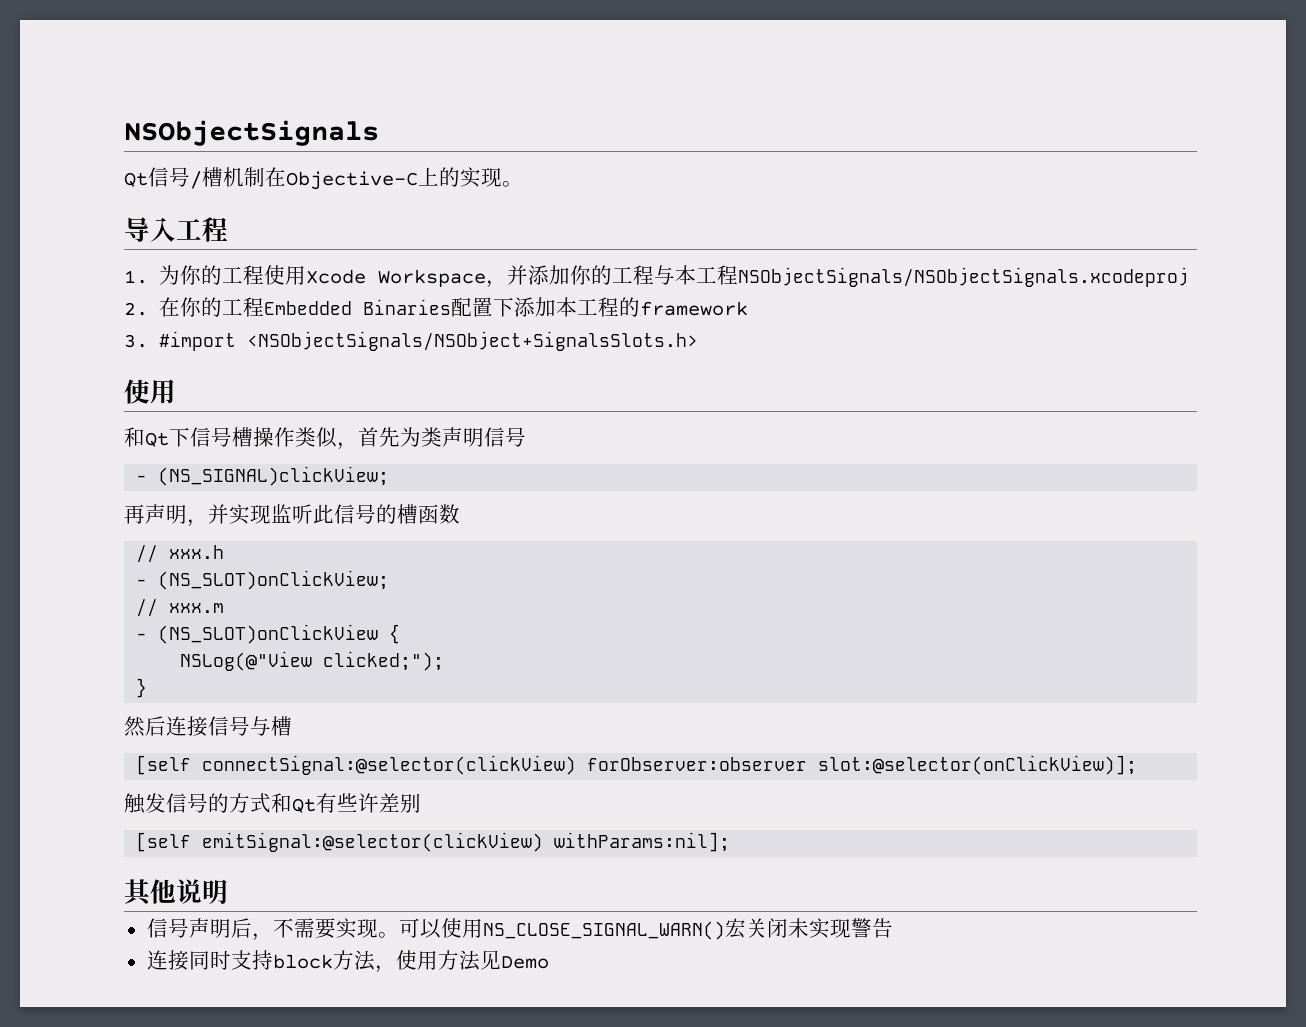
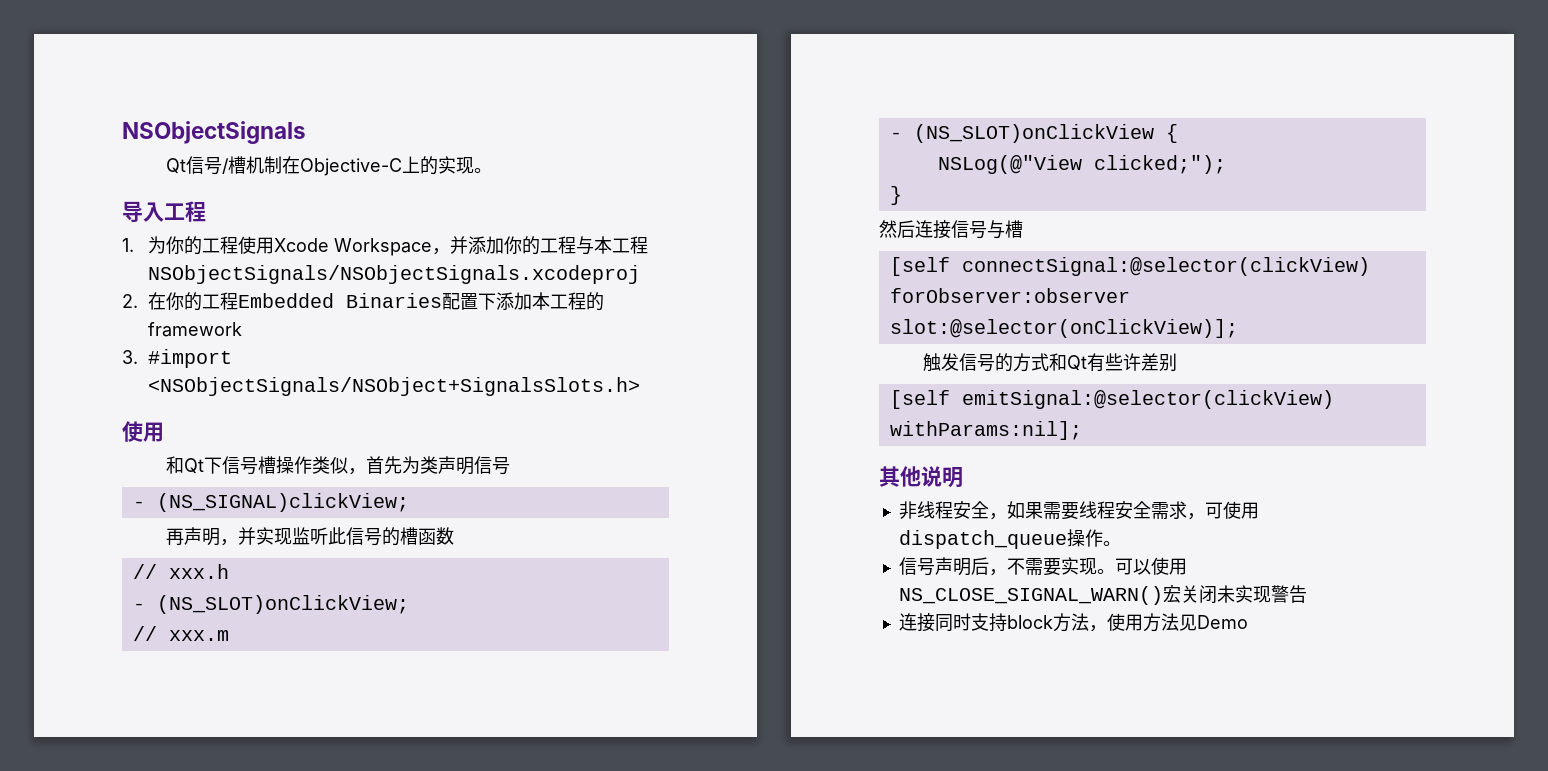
+ 非线程安全，如果需要线程安全需求，可使用dispatch_queue操作。

